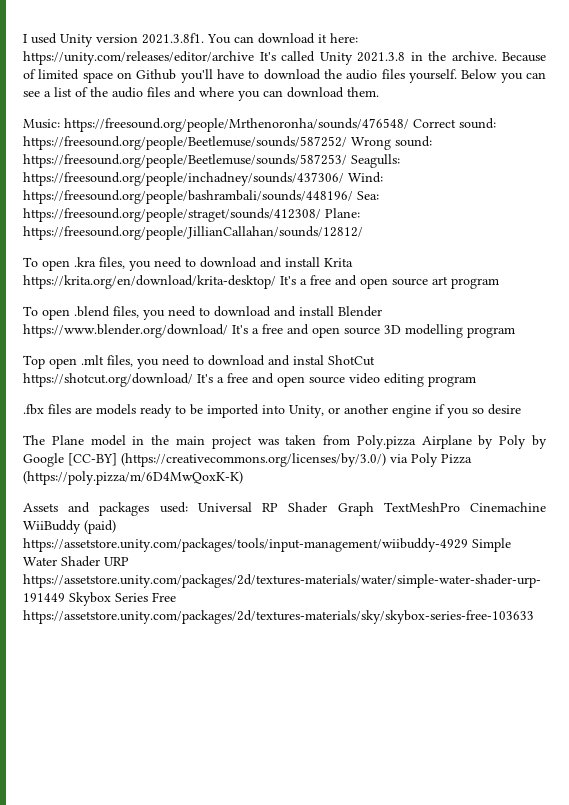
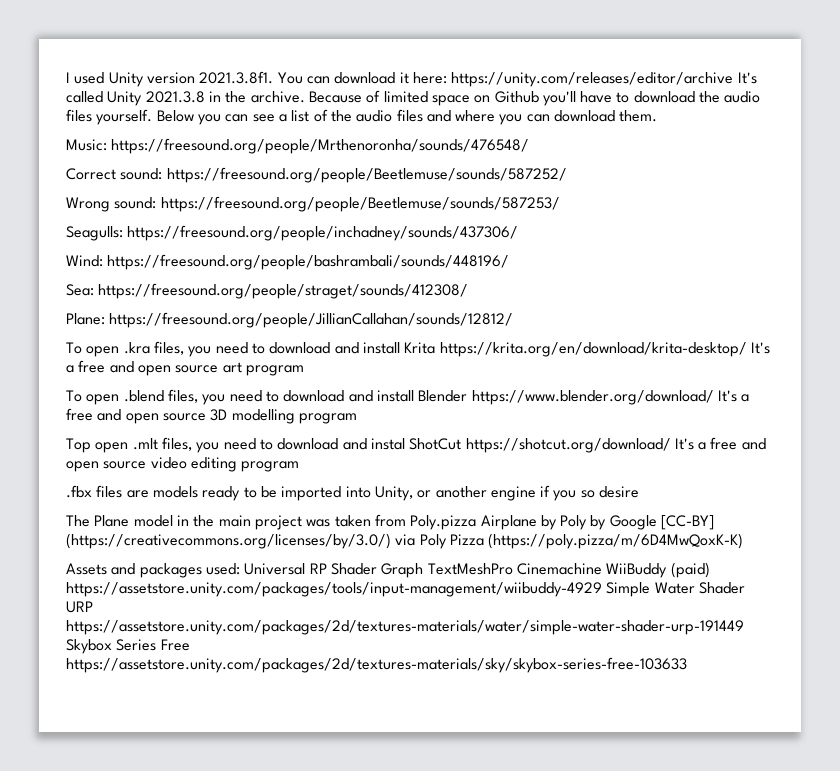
- Music: https://freesound.org/people/Mrthenoronha/sounds/476548/ Correct sound: https://freesound.org/people/Beetlemuse/sounds/587252/ Wrong sound: https://freesound.org/people/Beetlemuse/sounds/587253/ Seagulls: https://freesound.org/people/inchadney/sounds/437306/ Wind: https://freesound.org/people/bashrambali/sounds/448196/ Sea: https://freesound.org/people/straget/sounds/412308/ Plane: https://freesound.org/people/JillianCallahan/sounds/12812/
+ Music: https://freesound.org/people/Mrthenoronha/sounds/476548/
+ Correct sound: https://freesound.org/people/Beetlemuse/sounds/587252/
+ Wrong sound: https://freesound.org/people/Beetlemuse/sounds/587253/
+ Seagulls: https://freesound.org/people/inchadney/sounds/437306/
+ Wind: https://freesound.org/people/bashrambali/sounds/448196/
+ Sea: https://freesound.org/people/straget/sounds/412308/
+ Plane: https://freesound.org/people/JillianCallahan/sounds/12812/

